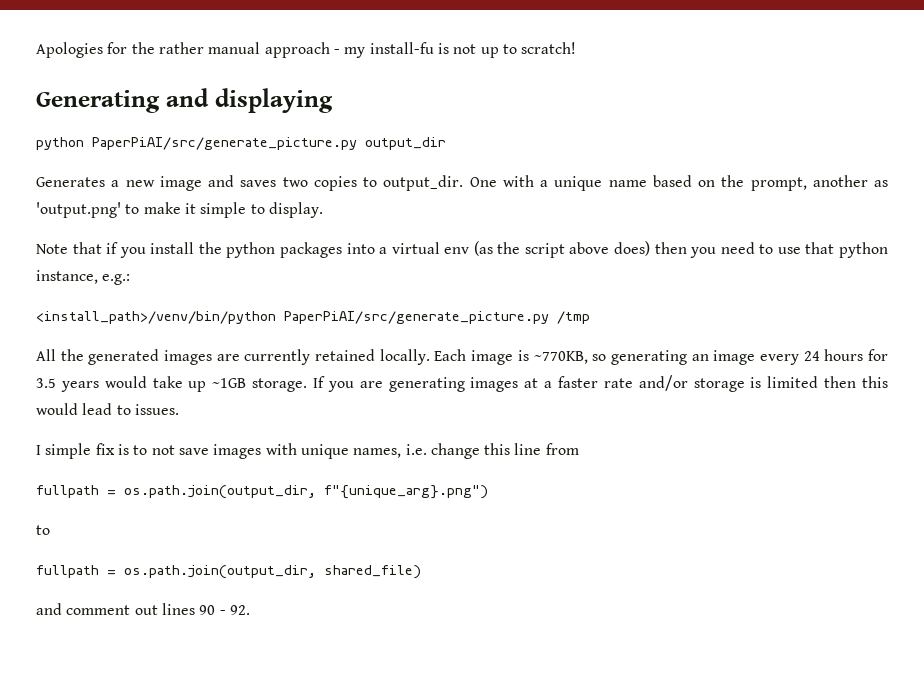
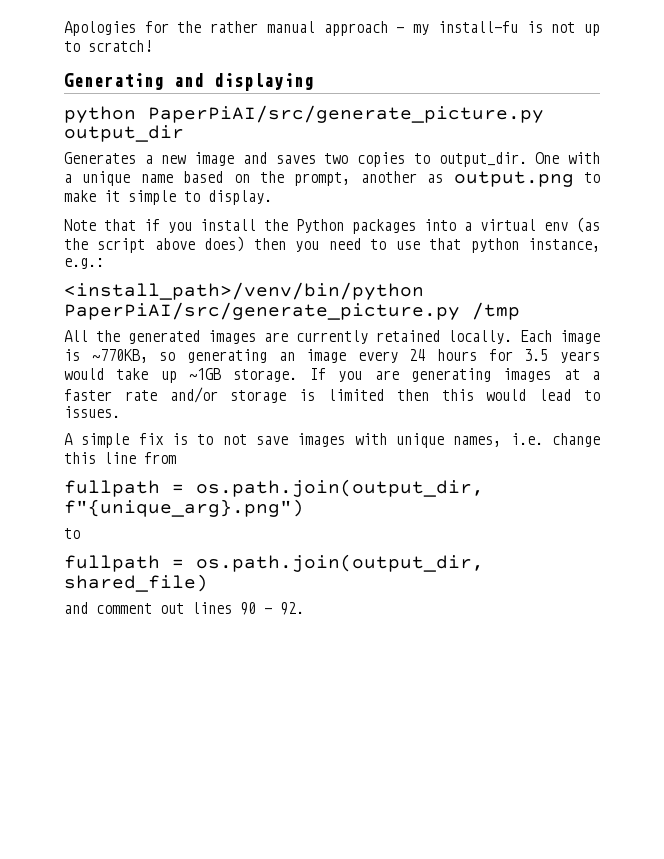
- One with a unique name based on the prompt, another as 'output.png' to make it simple to display.
+ One with a unique name based on the prompt, another as output.png to make it simple to display.
- Note that if you install the python packages into a virtual env (as the script above does) then you need to use that python instance, e.g.:
+ Note that if you install the Python packages into a virtual env (as the script above does) then you need to use that python instance, e.g.:
- I simple fix is to not save images with unique names, i.e. change this line from
+ A simple fix is to not save images with unique names, i.e. change this line from

